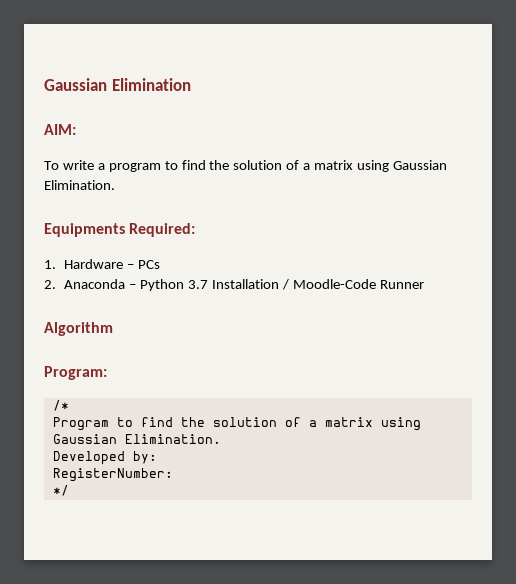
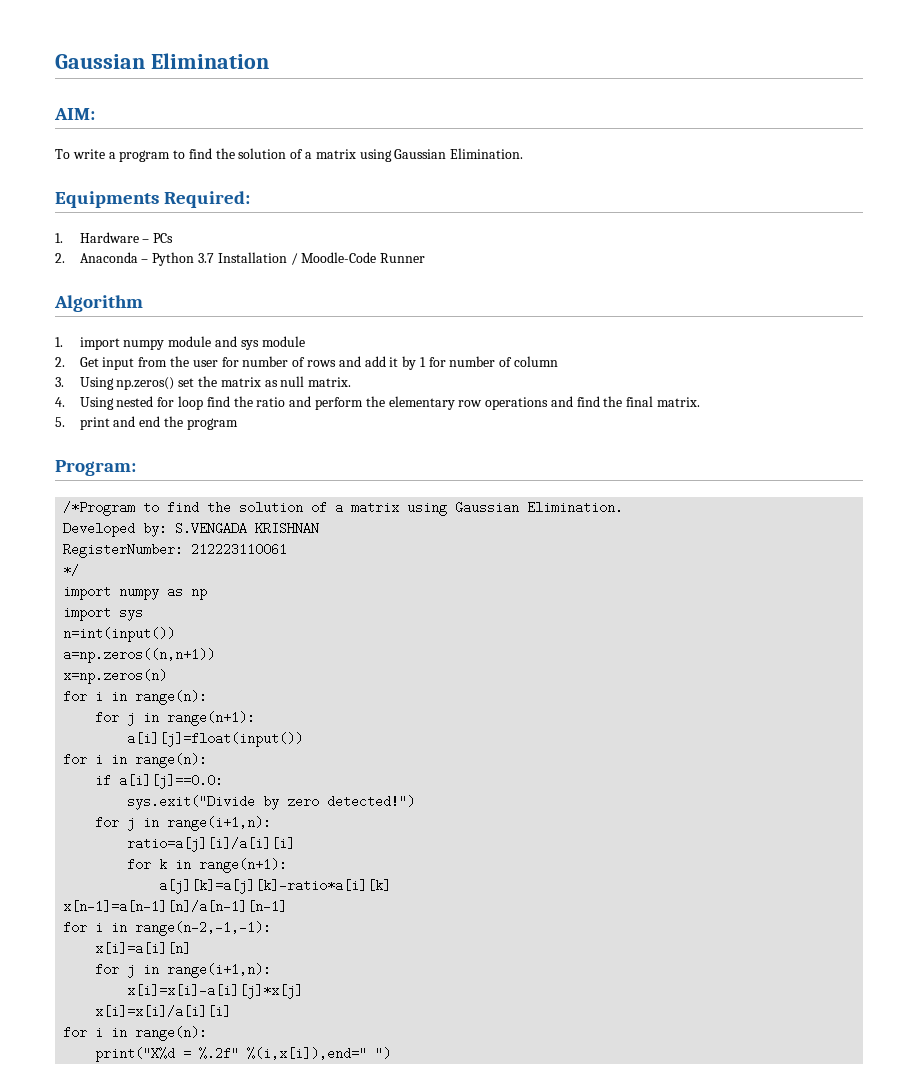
+ 1. import numpy module and sys module
+ 2. Get input from the user for number of rows and add it by 1 for number of column
+ 3. Using np.zeros() set the matrix as null matrix.
+ 4. Using nested for loop find the ratio and perform the elementary row operations and find the final matrix.
+ 5. print and end the program
- /*
- Program to find the solution of a matrix using Gaussian Elimination.
+ /*Program to find the solution of a matrix using Gaussian Elimination.
- Developed by:
+ Developed by: S.VENGADA KRISHNAN
- RegisterNumber:
+ RegisterNumber: 212223110061
+ import numpy as np
+ import sys
+ n=int(input())
+ a=np.zeros((n,n+1))
+ x=np.zeros(n)
+ for i in range(n):
+ for j in range(n+1):
+ a[i][j]=float(input())
+ for i in range(n):
+ if a[i][j]==0.0:
+ sys.exit("Divide by zero detected!")
+ for j in range(i+1,n):
+ ratio=a[j][i]/a[i][i]
+ for k in range(n+1):
+ a[j][k]=a[j][k]-ratio*a[i][k]
+ x[n-1]=a[n-1][n]/a[n-1][n-1]
+ for i in range(n-2,-1,-1):
+ x[i]=a[i][n]
+ for j in range(i+1,n):
+ x[i]=x[i]-a[i][j]*x[j]
+ x[i]=x[i]/a[i][i]
+ for i in range(n):
+ print("X%d = %.2f" %(i,x[i]),end=" ")

